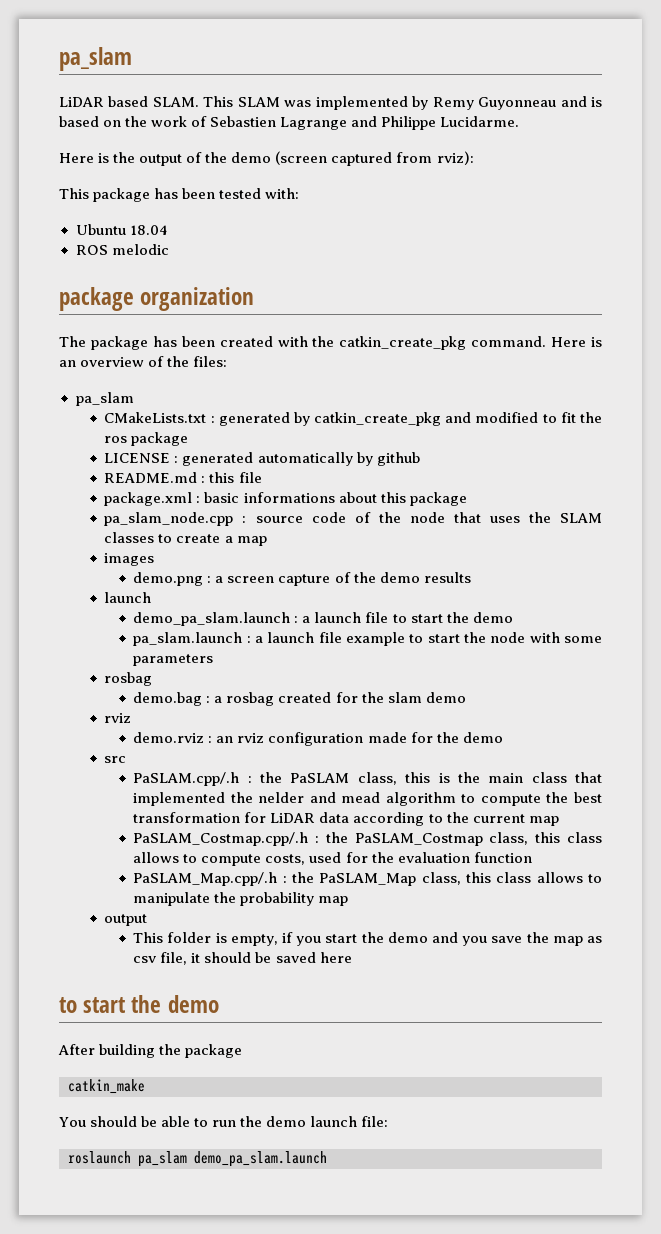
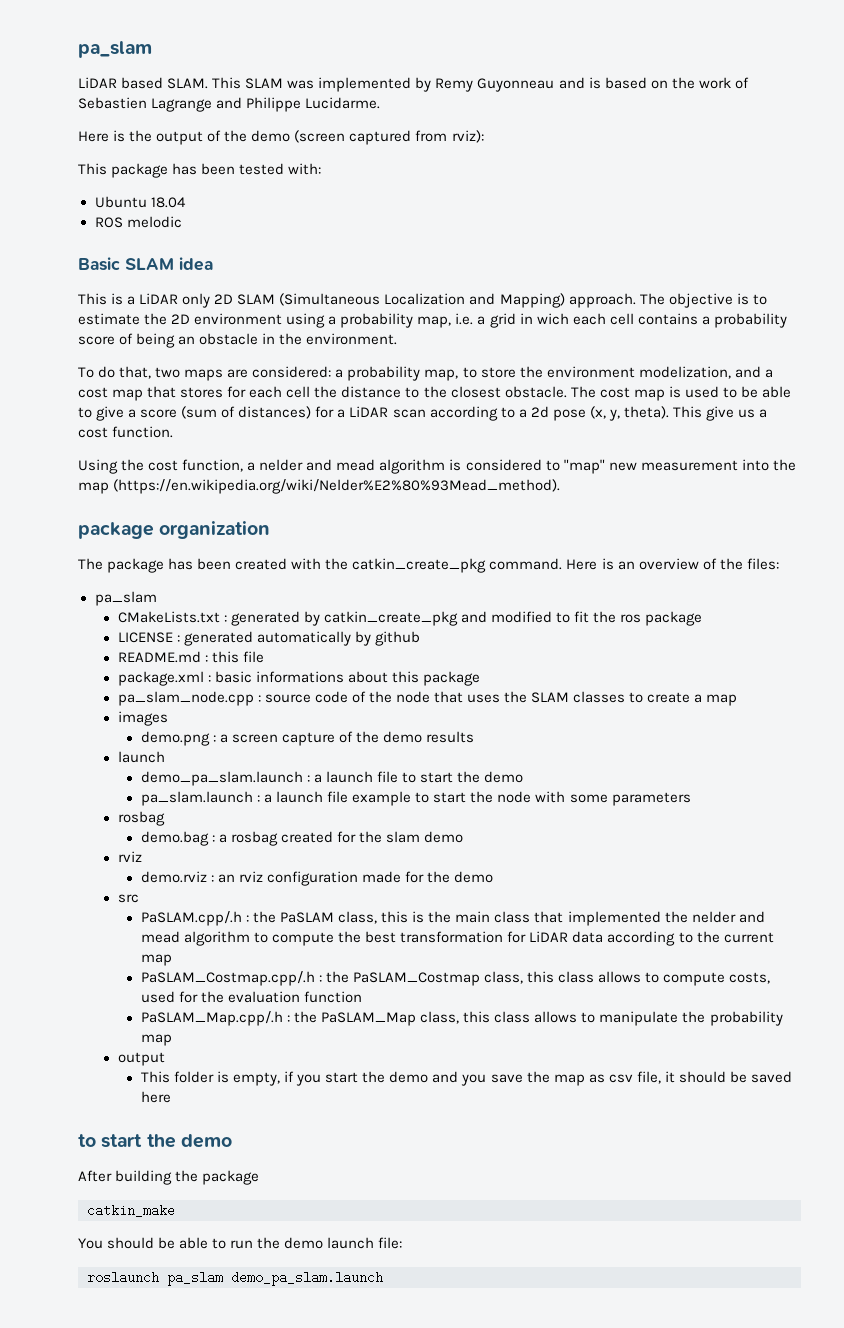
+ Basic SLAM idea
+ This is a LiDAR only 2D SLAM (Simultaneous Localization and Mapping) approach. The objective is to estimate the 2D environment using a probability map, i.e. a grid in wich each cell contains a probability score of being an obstacle in the environment.
+ To do that, two maps are considered: a probability map, to store the environment modelization, and a cost map that stores for each cell the distance to the closest obstacle. The cost map is used to be able to give a score (sum of distances) for a LiDAR scan according to a 2d pose (x, y, theta). This give us a cost function.
+ Using the cost function, a nelder and mead algorithm is considered to "map" new measurement into the map (https://en.wikipedia.org/wiki/Nelder%E2%80%93Mead_method).

